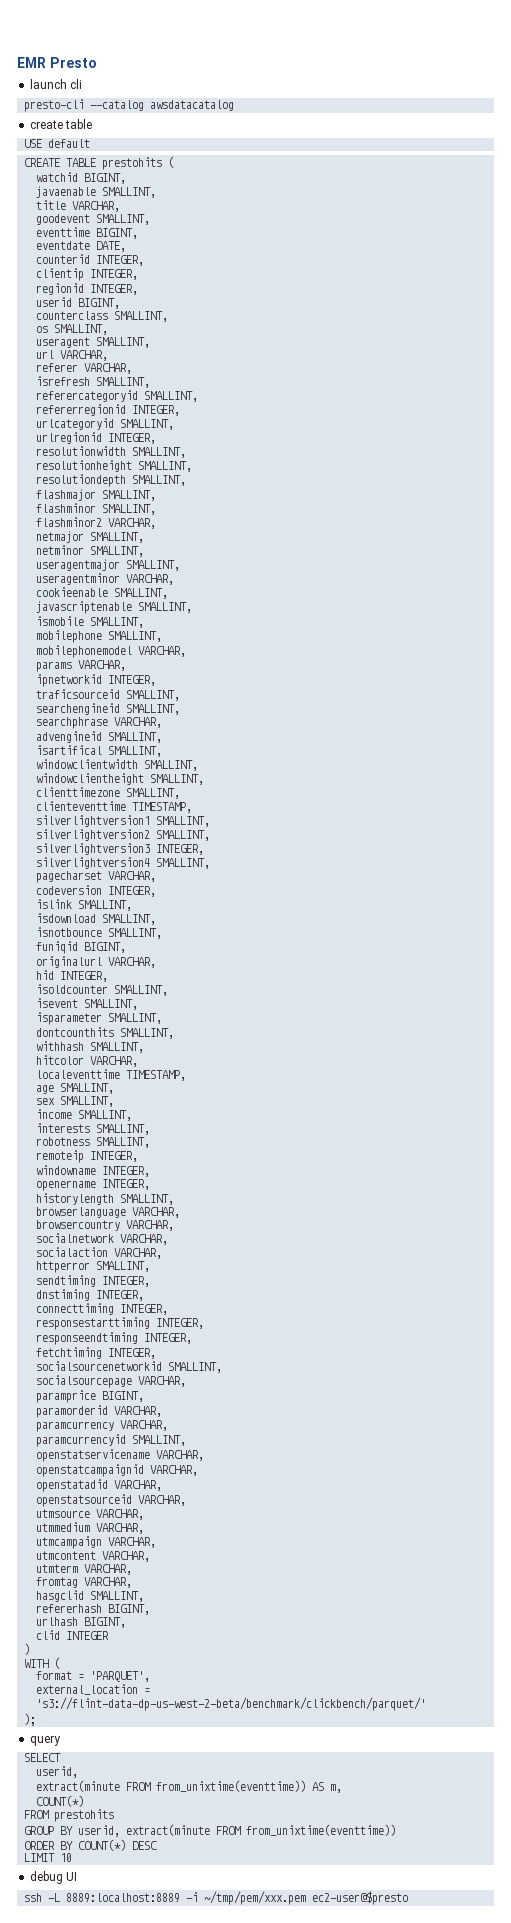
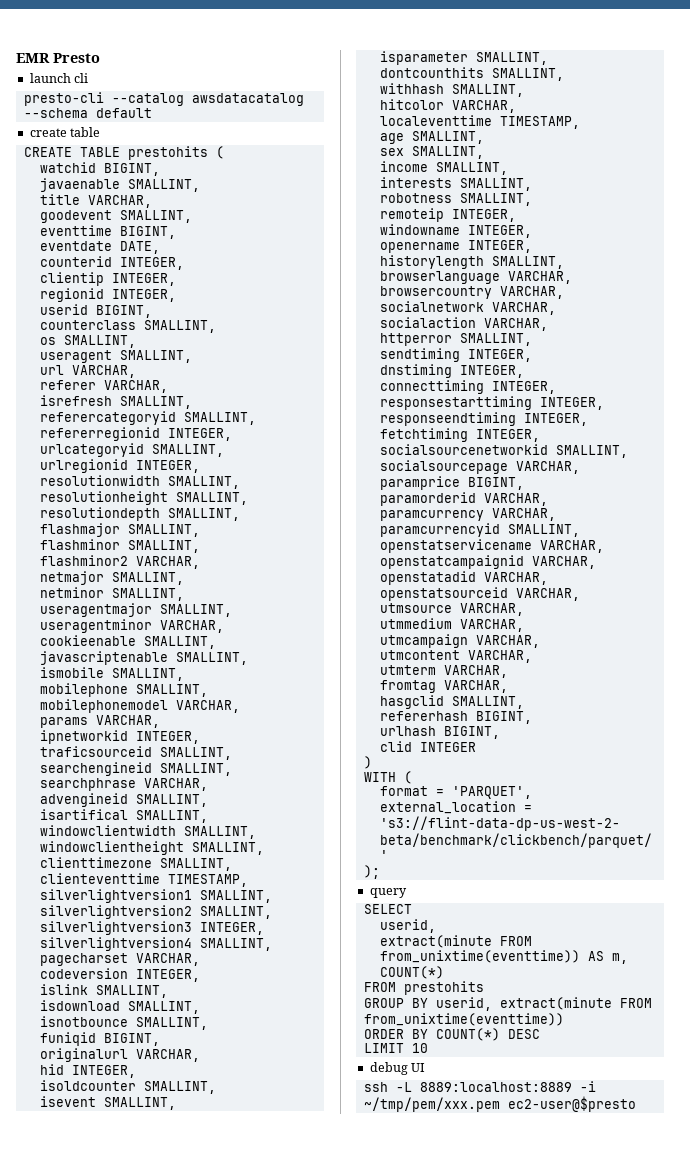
- presto-cli --catalog awsdatacatalog
+ presto-cli --catalog awsdatacatalog --schema default
- USE default

